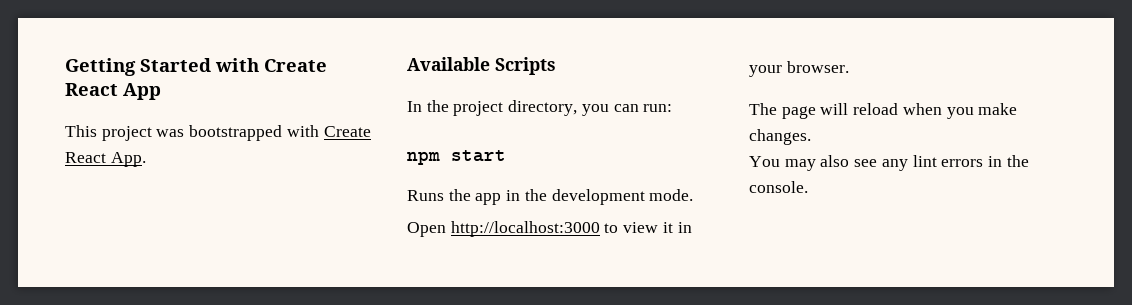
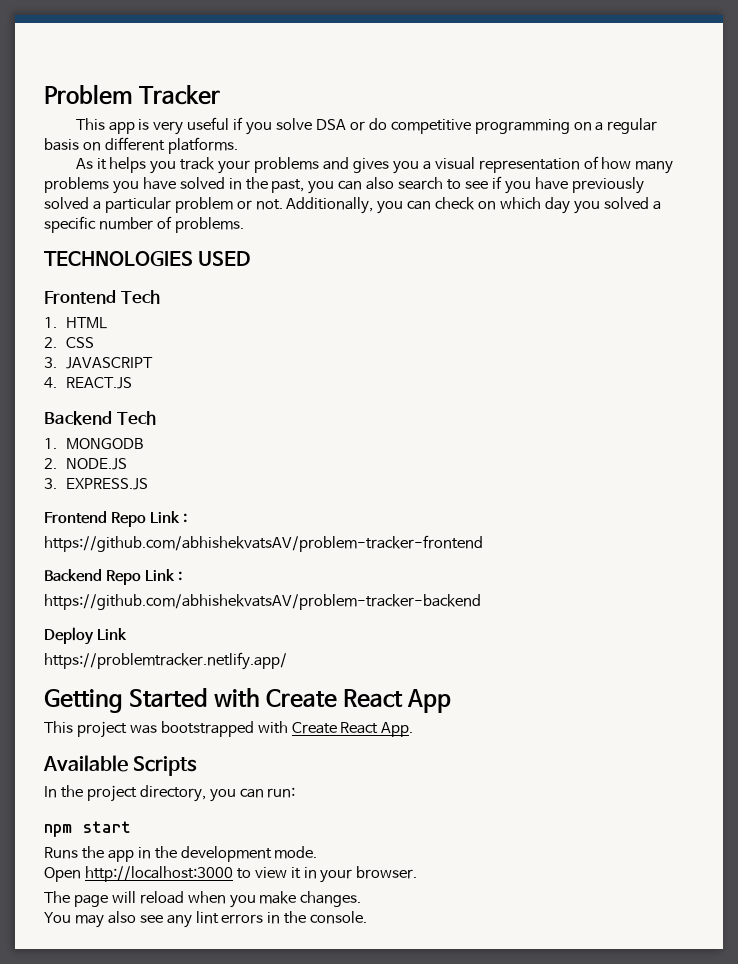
+ Problem Tracker
+ This app is very useful if you solve DSA or do competitive programming on a regular basis on different platforms.
+ As it helps you track your problems and gives you a visual representation of how many problems you have solved in the past, you can also search to see if you have previously solved a particular problem or not. Additionally, you can check on which day you solved a specific number of problems.
+ TECHNOLOGIES USED
+ Frontend Tech
+ 1. HTML
+ 2. CSS
+ 3. JAVASCRIPT
+ 4. REACT.JS
+ Backend Tech
+ 1. MONGODB
+ 2. NODE.JS
+ 3. EXPRESS.JS
+ Frontend Repo Link :
+ https://github.com/abhishekvatsAV/problem-tracker-frontend
+ Backend Repo Link :
+ https://github.com/abhishekvatsAV/problem-tracker-backend
+ Deploy Link
+ https://problemtracker.netlify.app/

